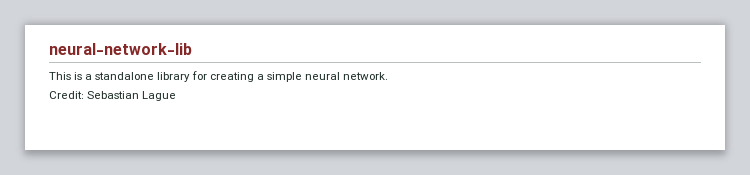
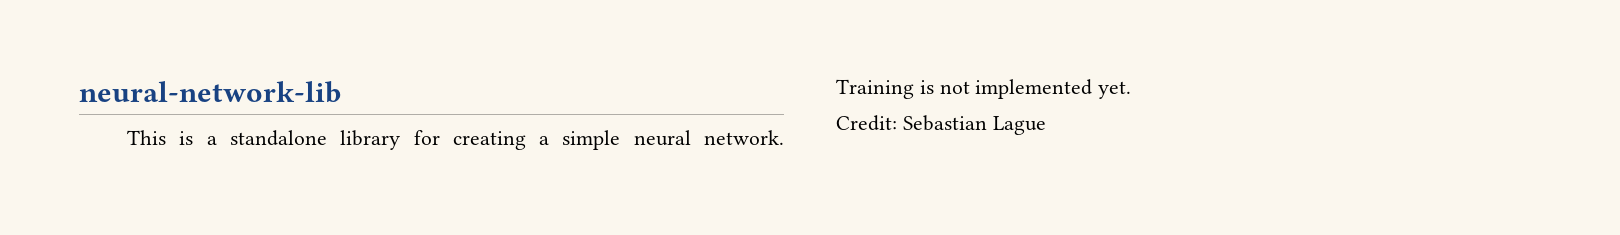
+ Training is not implemented yet.

